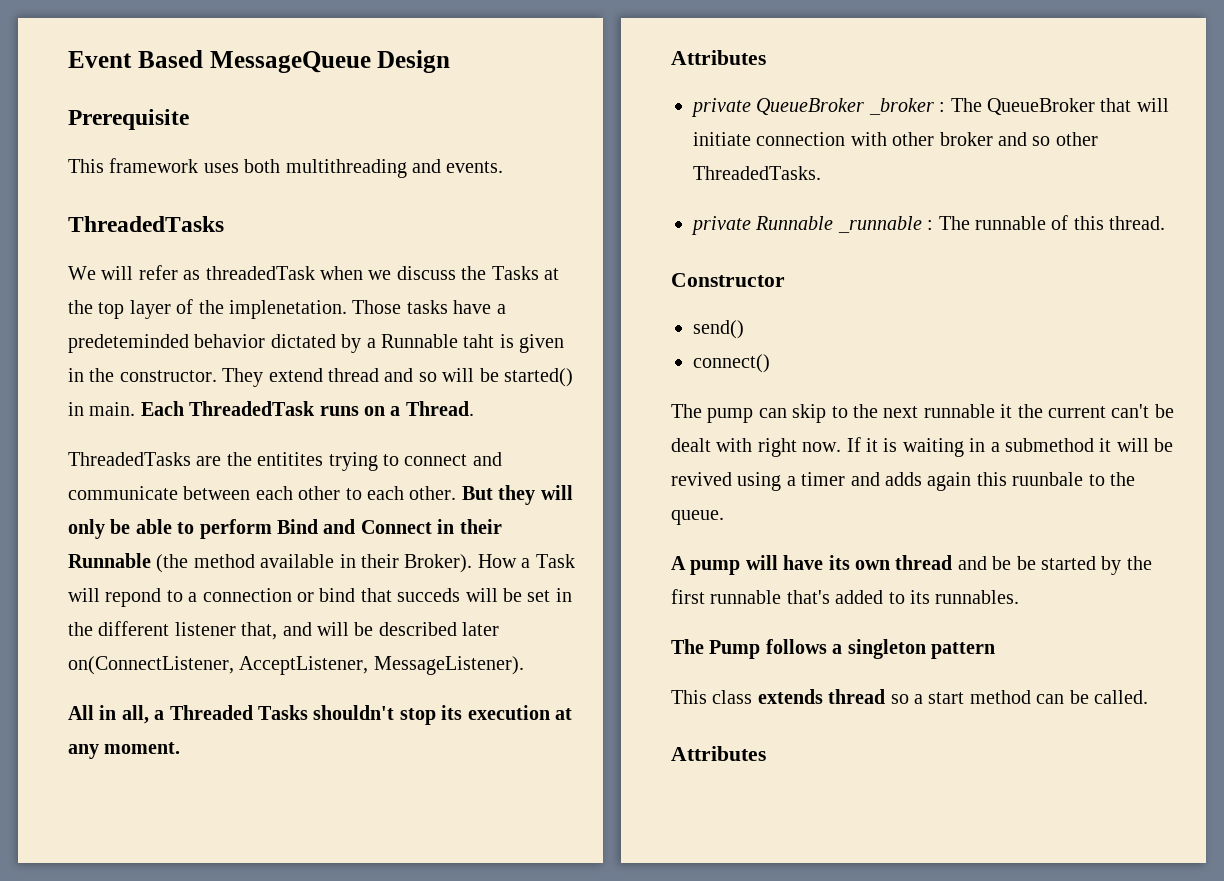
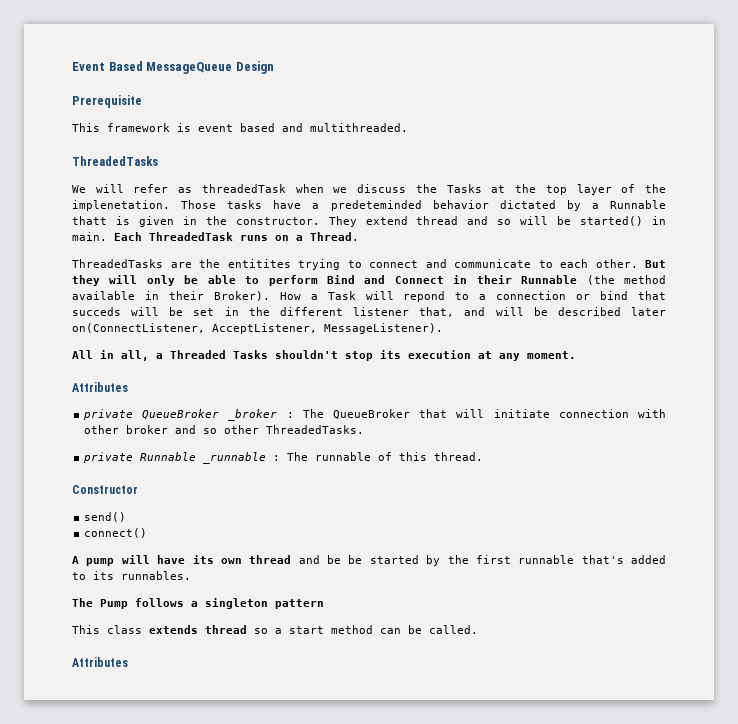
- This framework uses both multithreading and events.
+ This framework is event based and multithreaded.
- Those tasks have a predeteminded behavior dictated by a Runnable taht is given in the constructor.
+ Those tasks have a predeteminded behavior dictated by a Runnable thatt is given in the constructor.
- ThreadedTasks are the entitites trying to connect and communicate between each other to each other.
+ ThreadedTasks are the entitites trying to connect and communicate to each other.
- The pump can skip to the next runnable it the current can't be dealt with right now. If it is waiting in a submethod it will be revived using a timer and adds again this ruunbale to the queue.

